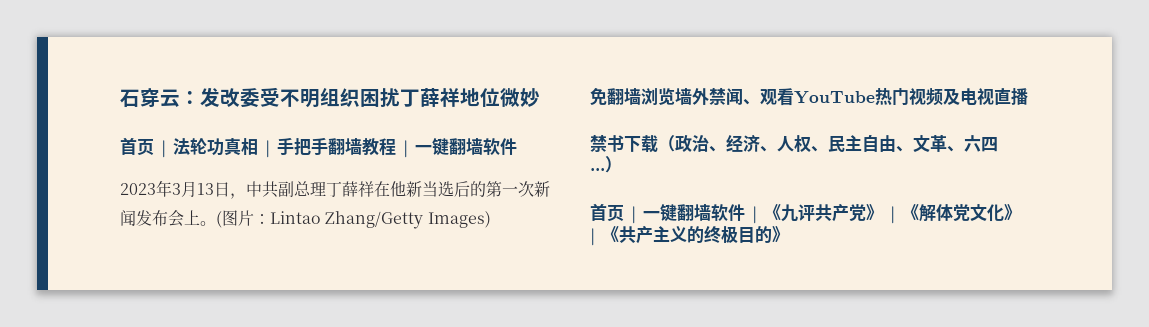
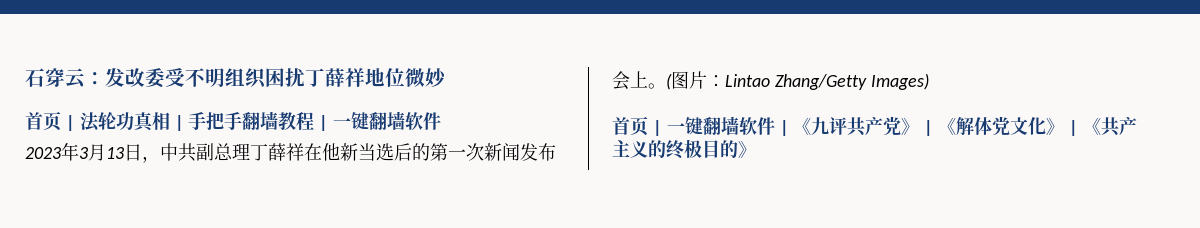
- 免翻墙浏览墙外禁闻、观看YouTube热门视频及电视直播
- 禁书下载（政治、经济、人权、民主自由、文革、六四...）

